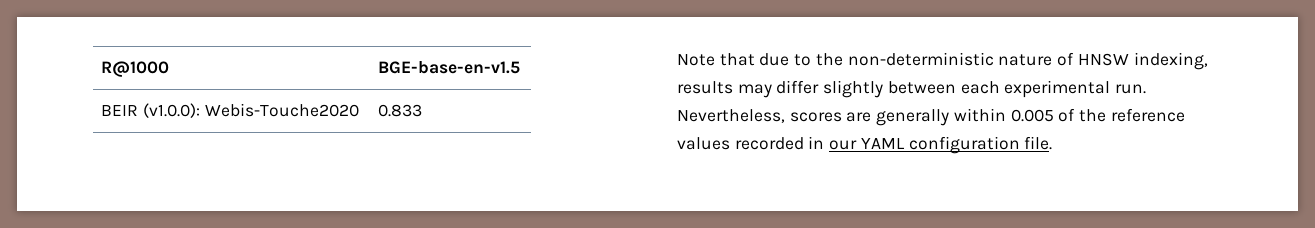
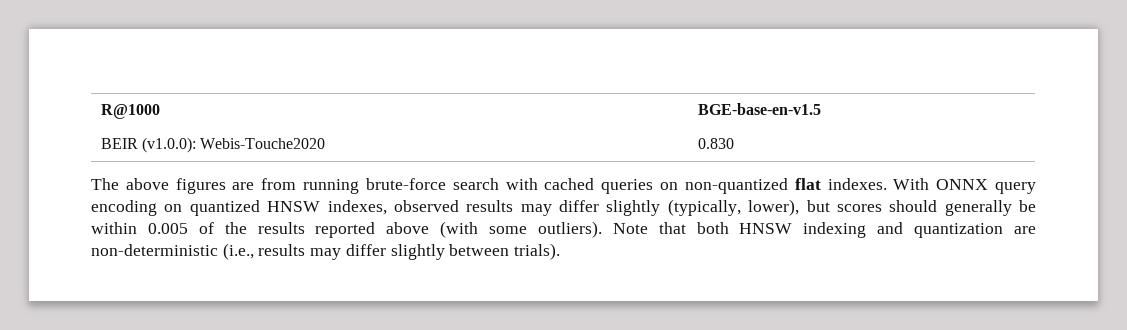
- BEIR (v1.0.0): Webis-Touche2020 | 0.833
- Note that due to the non-deterministic nature of HNSW indexing, results may differ slightly between each experimental run. Nevertheless, scores are generally within 0.005 of the reference values recorded in our YAML configuration file.
+ BEIR (v1.0.0): Webis-Touche2020 | 0.830
+ The above figures are from running brute-force search with cached queries on non-quantized flat indexes. With ONNX query encoding on quantized HNSW indexes, observed results may differ slightly (typically, lower), but scores should generally be within 0.005 of the results reported above (with some outliers). Note that both HNSW indexing and quantization are non-deterministic (i.e., results may differ slightly between trials).

